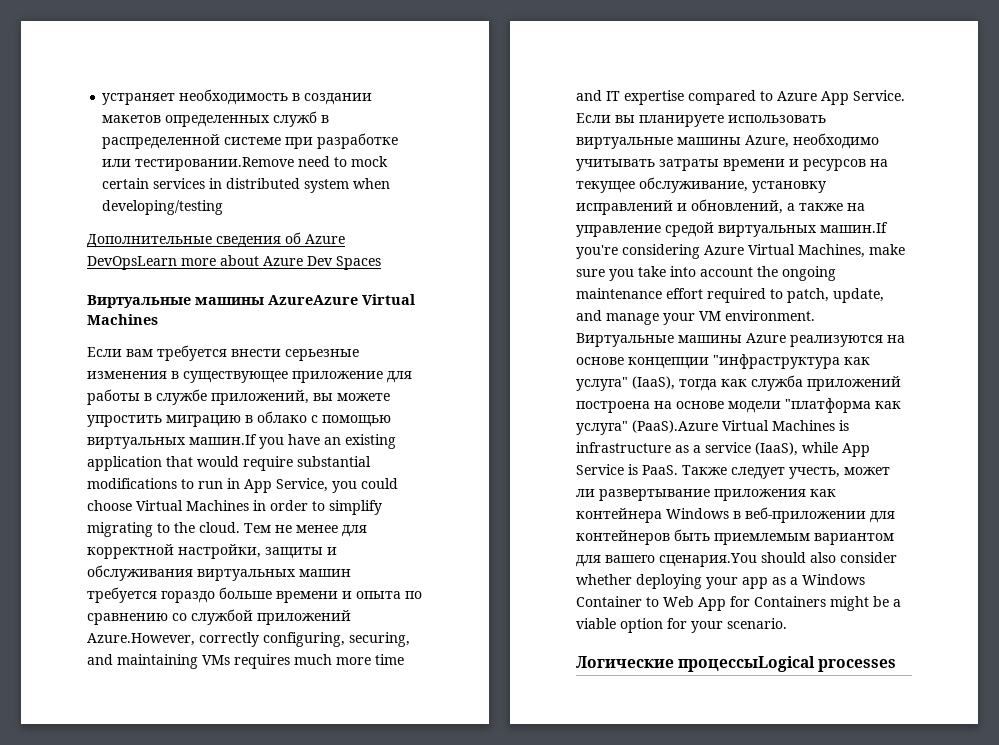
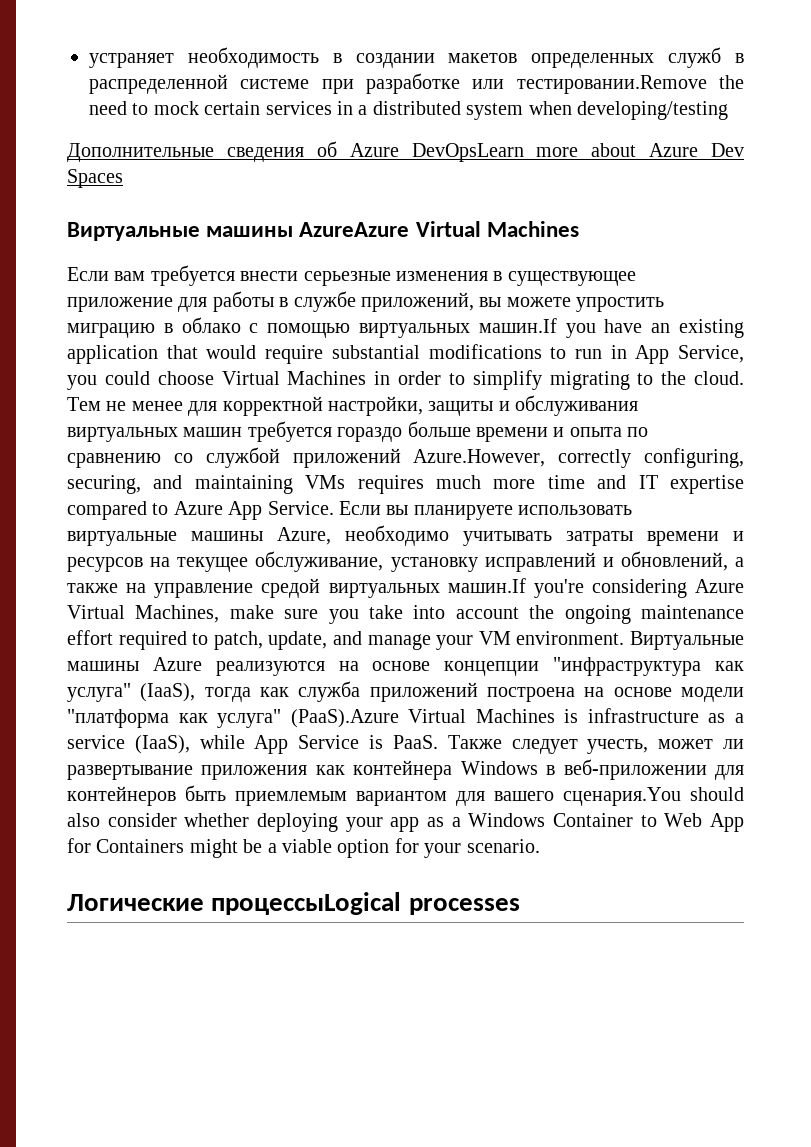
- устраняет необходимость в создании макетов определенных служб в распределенной системе при разработке или тестировании.Remove need to mock certain services in distributed system when developing/testing
+ устраняет необходимость в создании макетов определенных служб в распределенной системе при разработке или тестировании.Remove the need to mock certain services in a distributed system when developing/testing

